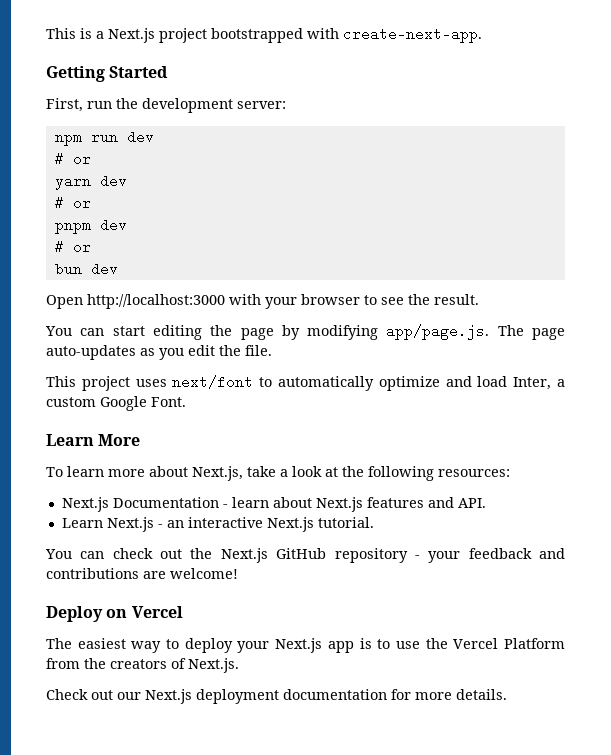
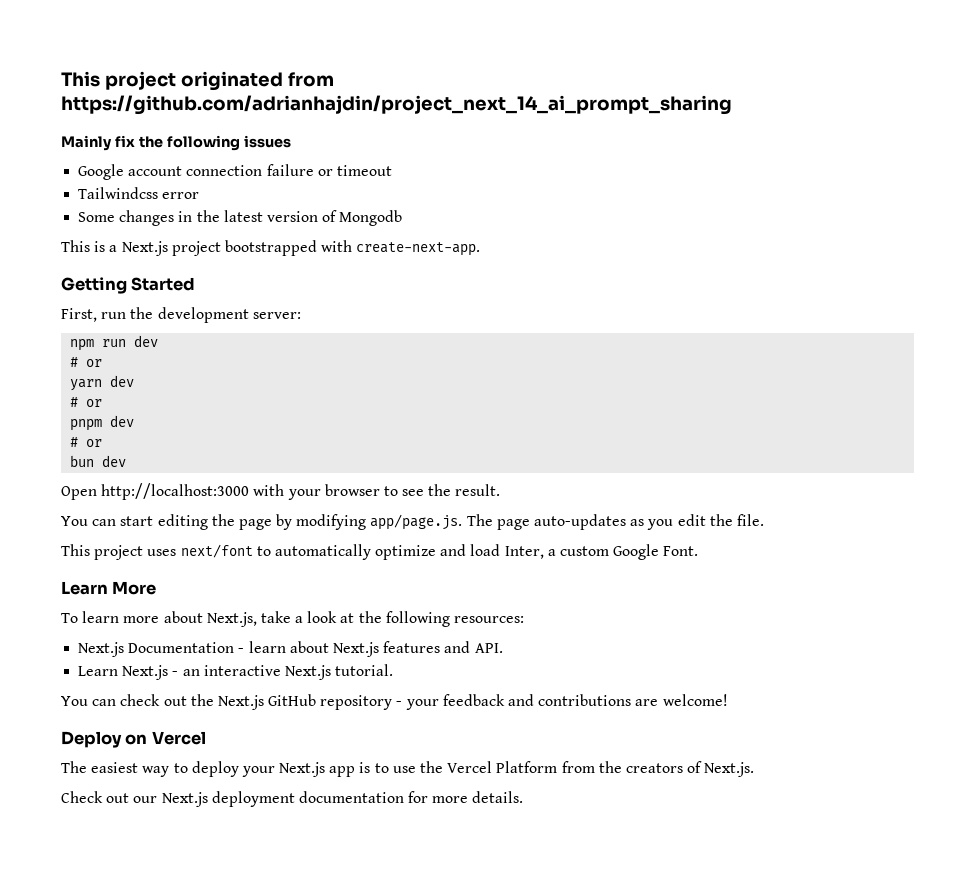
+ This project originated from https://github.com/adrianhajdin/project_next_14_ai_prompt_sharing
+ Mainly fix the following issues
+ Google account connection failure or timeout
+ Tailwindcss error
+ Some changes in the latest version of Mongodb

